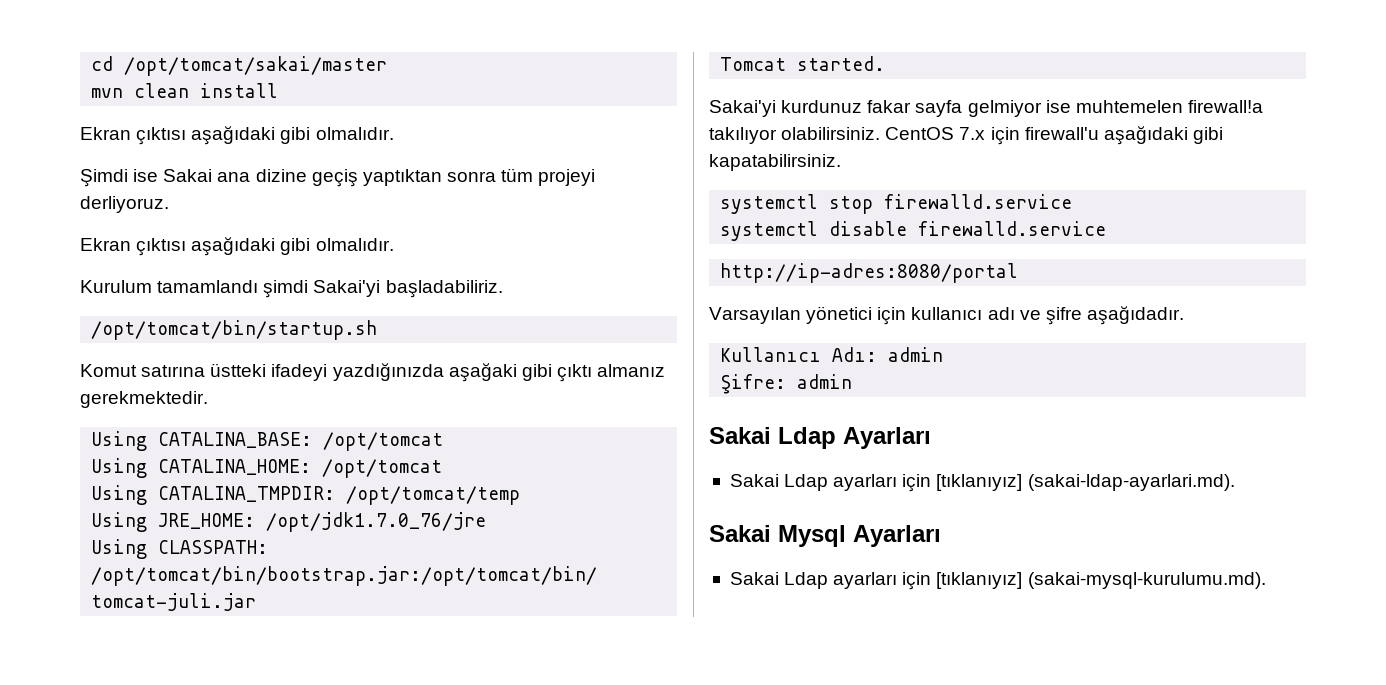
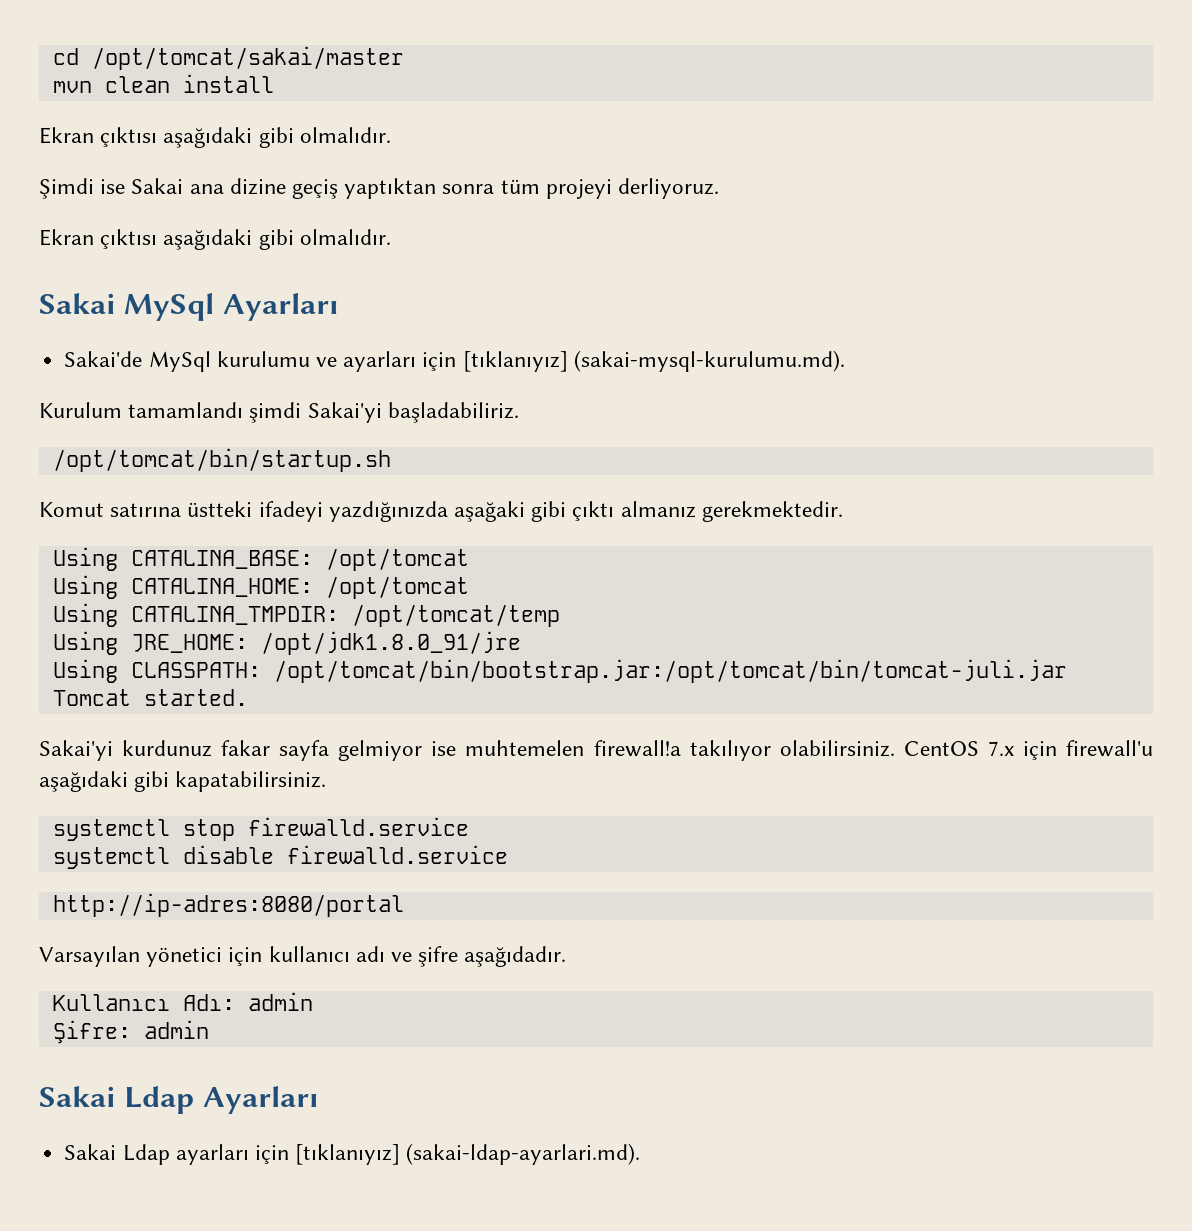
+ Sakai MySql Ayarları
+ Sakai'de MySql kurulumu ve ayarları için [tıklanıyız] (sakai-mysql-kurulumu.md).
- Using JRE_HOME: /opt/jdk1.7.0_76/jre
+ Using JRE_HOME: /opt/jdk1.8.0_91/jre
- Sakai Mysql Ayarları
- Sakai Ldap ayarları için [tıklanıyız] (sakai-mysql-kurulumu.md).

